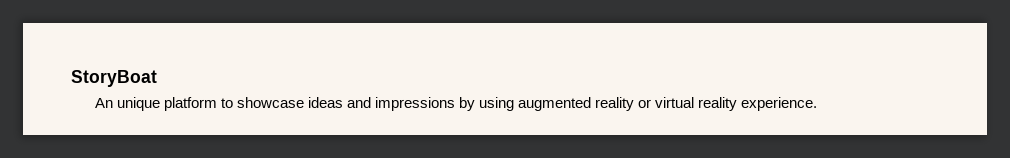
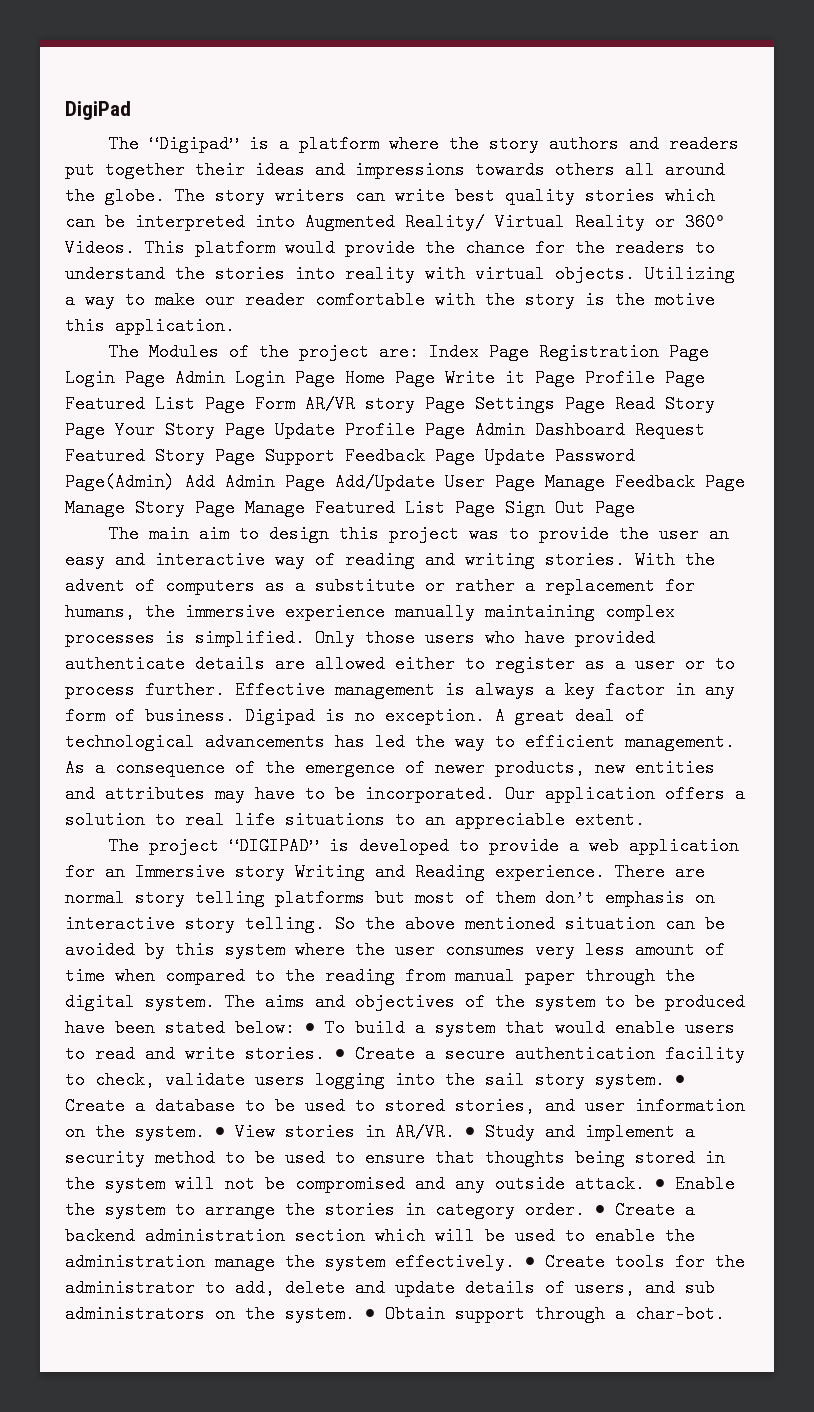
- StoryBoat
- An unique platform to showcase ideas and impressions by using augmented reality or virtual reality experience.
+ DigiPad
+ The “Digipad” is a platform where the story authors and readers put together their ideas and impressions towards others all around the globe. The story writers can write best quality stories which can be interpreted into Augmented Reality/ Virtual Reality or 360° Videos. This platform would provide the chance for the readers to understand the stories into reality with virtual objects. Utilizing a way to make our reader comfortable with the story is the motive this application.
+ The Modules of the project are: Index Page Registration Page Login Page Admin Login Page Home Page Write it Page Profile Page Featured List Page Form AR/VR story Page Settings Page Read Story Page Your Story Page Update Profile Page Admin Dashboard Request Featured Story Page Support Feedback Page Update Password Page(Admin) Add Admin Page Add/Update User Page Manage Feedback Page Manage Story Page Manage Featured List Page Sign Out Page
+ The main aim to design this project was to provide the user an easy and interactive way of reading and writing stories. With the advent of computers as a substitute or rather a replacement for humans, the immersive experience manually maintaining complex processes is simplified. Only those users who have provided authenticate details are allowed either to register as a user or to process further. Effective management is always a key factor in any form of business. Digipad is no exception. A great deal of technological advancements has led the way to efficient management. As a consequence of the emergence of newer products, new entities and attributes may have to be incorporated. Our application offers a solution to real life situations to an appreciable extent.
+ The project “DIGIPAD” is developed to provide a web application for an Immersive story Writing and Reading experience. There are normal story telling platforms but most of them don’t emphasis on interactive story telling. So the above mentioned situation can be avoided by this system where the user consumes very less amount of time when compared to the reading from manual paper through the digital system. The aims and objectives of the system to be produced have been stated below: • To build a system that would enable users to read and write stories. • Create a secure authentication facility to check, validate users logging into the sail story system. • Create a database to be used to stored stories, and user information on the system. • View stories in AR/VR. • Study and implement a security method to be used to ensure that thoughts being stored in the system will not be compromised and any outside attack. • Enable the system to arrange the stories in category order. • Create a backend administration section which will be used to enable the administration manage the system effectively. • Create tools for the administrator to add, delete and update details of users, and sub administrators on the system. • Obtain support through a char-bot.

